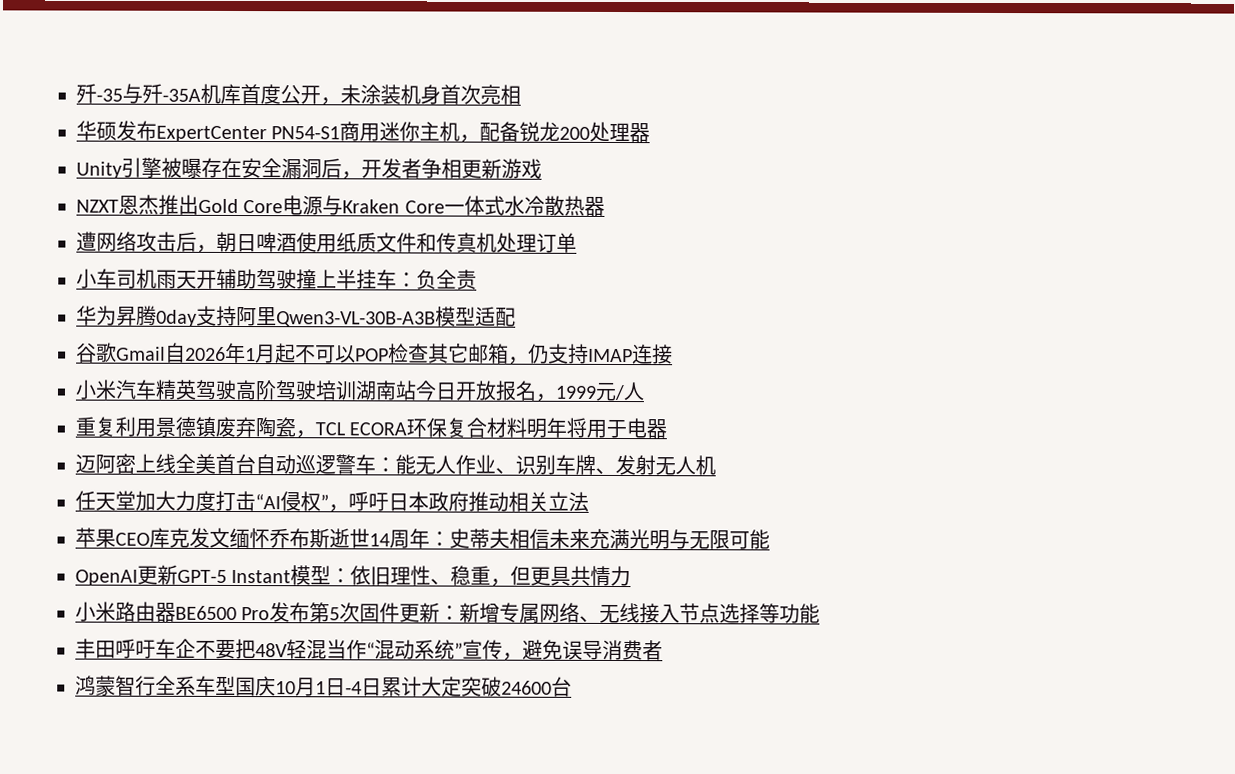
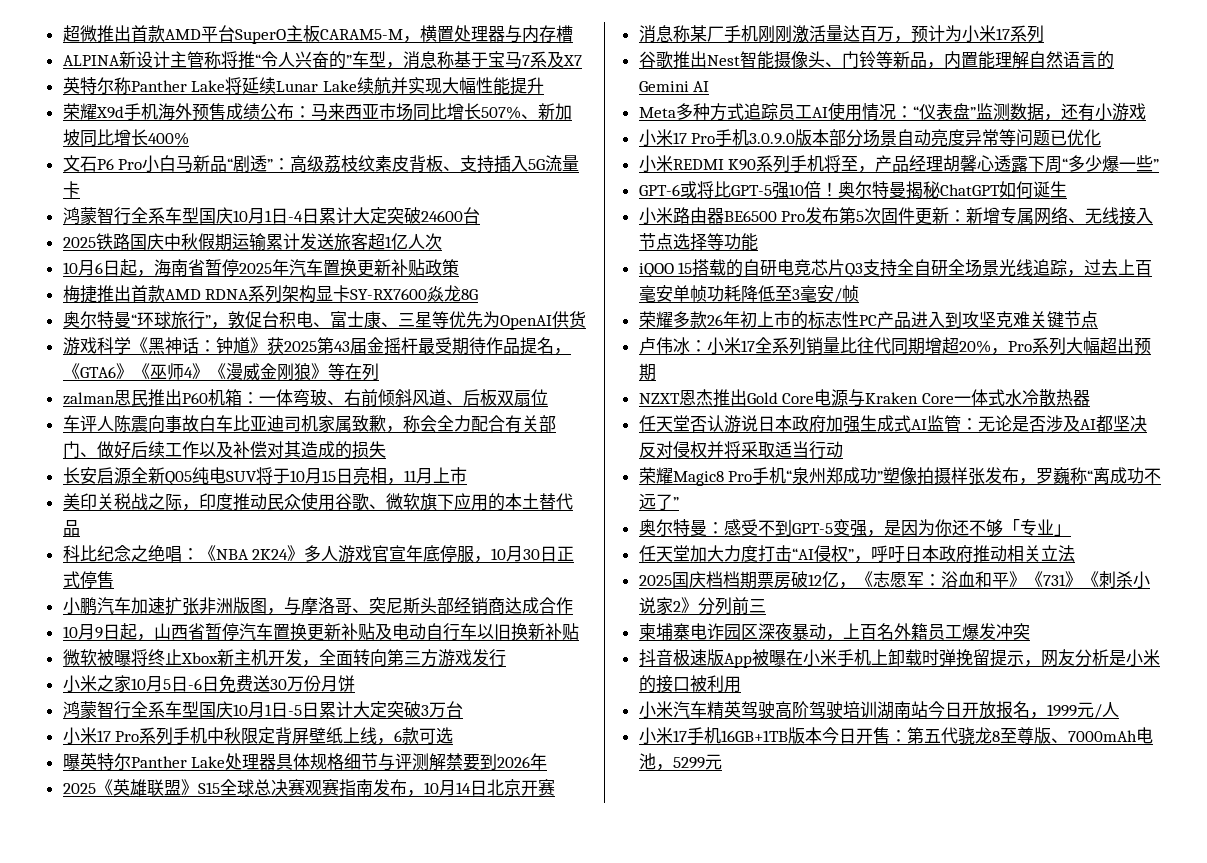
- 歼-35与歼-35A机库首度公开，未涂装机身首次亮相
- 华硕发布ExpertCenter PN54-S1商用迷你主机，配备锐龙200处理器
- Unity引擎被曝存在安全漏洞后，开发者争相更新游戏
- NZXT恩杰推出Gold Core电源与Kraken Core一体式水冷散热器
- 遭网络攻击后，朝日啤酒使用纸质文件和传真机处理订单
- 小车司机雨天开辅助驾驶撞上半挂车：负全责
- 华为昇腾0day支持阿里Qwen3-VL-30B-A3B模型适配
- 谷歌Gmail自2026年1月起不可以POP检查其它邮箱，仍支持IMAP连接
- 小米汽车精英驾驶高阶驾驶培训湖南站今日开放报名，1999元/人
- 重复利用景德镇废弃陶瓷，TCL ECORA环保复合材料明年将用于电器
- 迈阿密上线全美首台自动巡逻警车：能无人作业、识别车牌、发射无人机
- 任天堂加大力度打击“AI侵权”，呼吁日本政府推动相关立法
- 苹果CEO库克发文缅怀乔布斯逝世14周年：史蒂夫相信未来充满光明与无限可能
- OpenAI更新GPT-5 Instant模型：依旧理性、稳重，但更具共情力
+ 超微推出首款AMD平台SuperO主板CARAM5-M，横置处理器与内存槽
+ ALPINA新设计主管称将推“令人兴奋的”车型，消息称基于宝马7系及X7
+ 英特尔称Panther Lake将延续Lunar Lake续航并实现大幅性能提升
+ 荣耀X9d手机海外预售成绩公布：马来西亚市场同比增长507%、新加坡同比增长400%
+ 文石P6 Pro小白马新品“剧透”：高级荔枝纹素皮背板、支持插入5G流量卡
+ 鸿蒙智行全系车型国庆10月1日-4日累计大定突破24600台
+ 2025铁路国庆中秋假期运输累计发送旅客超1亿人次
+ 10月6日起，海南省暂停2025年汽车置换更新补贴政策
+ 梅捷推出首款AMD RDNA系列架构显卡SY-RX7600焱龙8G
+ 奥尔特曼“环球旅行”，敦促台积电、富士康、三星等优先为OpenAI供货
+ 游戏科学《黑神话：钟馗》获2025第43届金摇杆最受期待作品提名，《GTA6》《巫师4》《漫威金刚狼》等在列
+ zalman思民推出P60机箱：一体弯玻、右前倾斜风道、后板双扇位
+ 车评人陈震向事故白车比亚迪司机家属致歉，称会全力配合有关部门、做好后续工作以及补偿对其造成的损失
+ 长安启源全新Q05纯电SUV将于10月15日亮相，11月上市
+ 美印关税战之际，印度推动民众使用谷歌、微软旗下应用的本土替代品
+ 科比纪念之绝唱：《NBA 2K24》多人游戏官宣年底停服，10月30日正式停售
+ 小鹏汽车加速扩张非洲版图，与摩洛哥、突尼斯头部经销商达成合作
+ 10月9日起，山西省暂停汽车置换更新补贴及电动自行车以旧换新补贴
+ 微软被曝将终止Xbox新主机开发，全面转向第三方游戏发行
+ 小米之家10月5日-6日免费送30万份月饼
+ 鸿蒙智行全系车型国庆10月1日-5日累计大定突破3万台
+ 小米17 Pro系列手机中秋限定背屏壁纸上线，6款可选
+ 曝英特尔Panther Lake处理器具体规格细节与评测解禁要到2026年
+ 2025《英雄联盟》S15全球总决赛观赛指南发布，10月14日北京开赛
+ 消息称某厂手机刚刚激活量达百万，预计为小米17系列
+ 谷歌推出Nest智能摄像头、门铃等新品，内置能理解自然语言的Gemini AI
+ Meta多种方式追踪员工AI使用情况：“仪表盘”监测数据，还有小游戏
+ 小米17 Pro手机3.0.9.0版本部分场景自动亮度异常等问题已优化
+ 小米REDMI K90系列手机将至，产品经理胡馨心透露下周“多少爆一些”
+ GPT-6或将比GPT-5强10倍！奥尔特曼揭秘ChatGPT如何诞生
- 丰田呼吁车企不要把48V轻混当作“混动系统”宣传，避免误导消费者
- 鸿蒙智行全系车型国庆10月1日-4日累计大定突破24600台
+ iQOO 15搭载的自研电竞芯片Q3支持全自研全场景光线追踪，过去上百毫安单帧功耗降低至3毫安/帧
+ 荣耀多款26年初上市的标志性PC产品进入到攻坚克难关键节点
+ 卢伟冰：小米17全系列销量比往代同期增超20%，Pro系列大幅超出预期
+ NZXT恩杰推出Gold Core电源与Kraken Core一体式水冷散热器
+ 任天堂否认游说日本政府加强生成式AI监管：无论是否涉及AI都坚决反对侵权并将采取适当行动
+ 荣耀Magic8 Pro手机“泉州郑成功”塑像拍摄样张发布，罗巍称“离成功不远了”
+ 奥尔特曼：感受不到GPT-5变强，是因为你还不够「专业」
+ 任天堂加大力度打击“AI侵权”，呼吁日本政府推动相关立法
+ 2025国庆档档期票房破12亿，《志愿军：浴血和平》《731》《刺杀小说家2》分列前三
+ 柬埔寨电诈园区深夜暴动，上百名外籍员工爆发冲突
+ 抖音极速版App被曝在小米手机上卸载时弹挽留提示，网友分析是小米的接口被利用
+ 小米汽车精英驾驶高阶驾驶培训湖南站今日开放报名，1999元/人
+ 小米17手机16GB+1TB版本今日开售：第五代骁龙8至尊版、7000mAh电池，5299元

